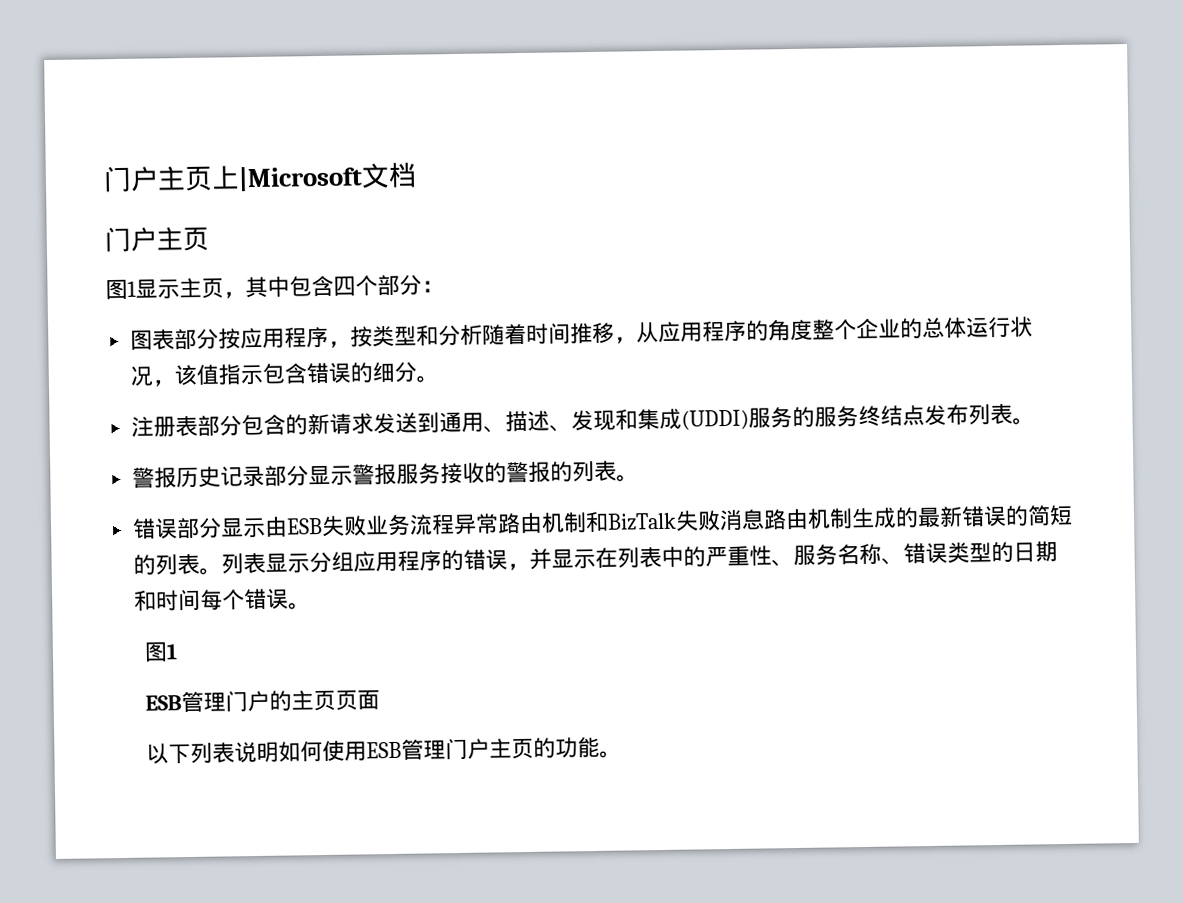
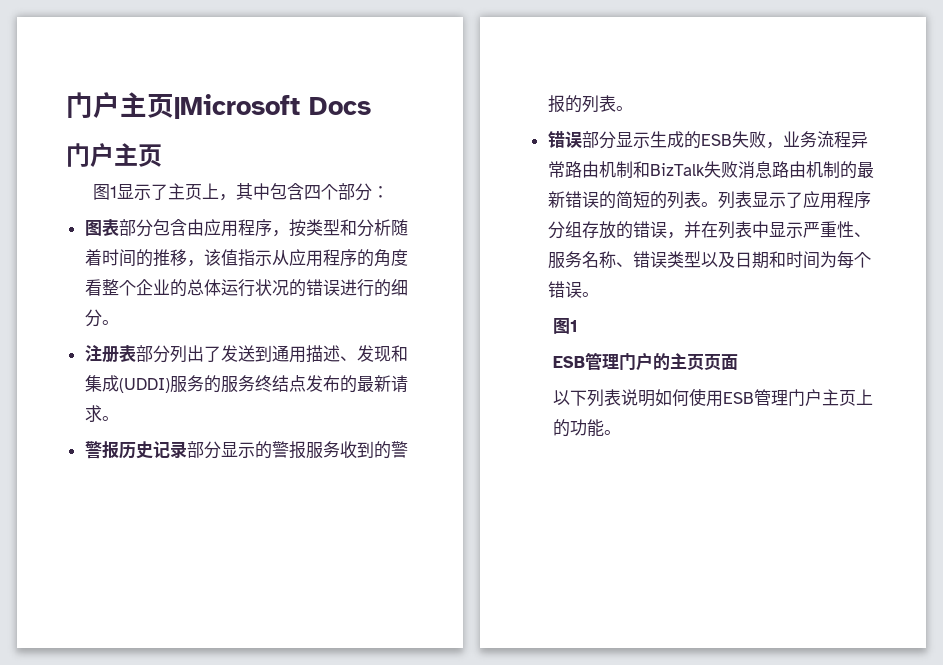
- 门户主页上|Microsoft文档
+ 门户主页|Microsoft Docs
- 图1显示主页，其中包含四个部分：
+ 图1显示了主页上，其中包含四个部分：
- 图表部分按应用程序，按类型和分析随着时间推移，从应用程序的角度整个企业的总体运行状况，该值指示包含错误的细分。
+ 图表部分包含由应用程序，按类型和分析随着时间的推移，该值指示从应用程序的角度看整个企业的总体运行状况的错误进行的细分。
- 注册表部分包含的新请求发送到通用、描述、发现和集成(UDDI)服务的服务终结点发布列表。
+ 注册表部分列出了发送到通用描述、发现和集成(UDDI)服务的服务终结点发布的最新请求。
- 警报历史记录部分显示警报服务接收的警报的列表。
+ 警报历史记录部分显示的警报服务收到的警报的列表。
- 错误部分显示由ESB失败业务流程异常路由机制和BizTalk失败消息路由机制生成的最新错误的简短的列表。
+ 错误部分显示生成的ESB失败，业务流程异常路由机制和BizTalk失败消息路由机制的最新错误的简短的列表。
- 列表显示分组应用程序的错误，并显示在列表中的严重性、服务名称、错误类型的日期和时间每个错误。
+ 列表显示了应用程序分组存放的错误，并在列表中显示严重性、服务名称、错误类型以及日期和时间为每个错误。
- 以下列表说明如何使用ESB管理门户主页的功能。
+ 以下列表说明如何使用ESB管理门户主页上的功能。

